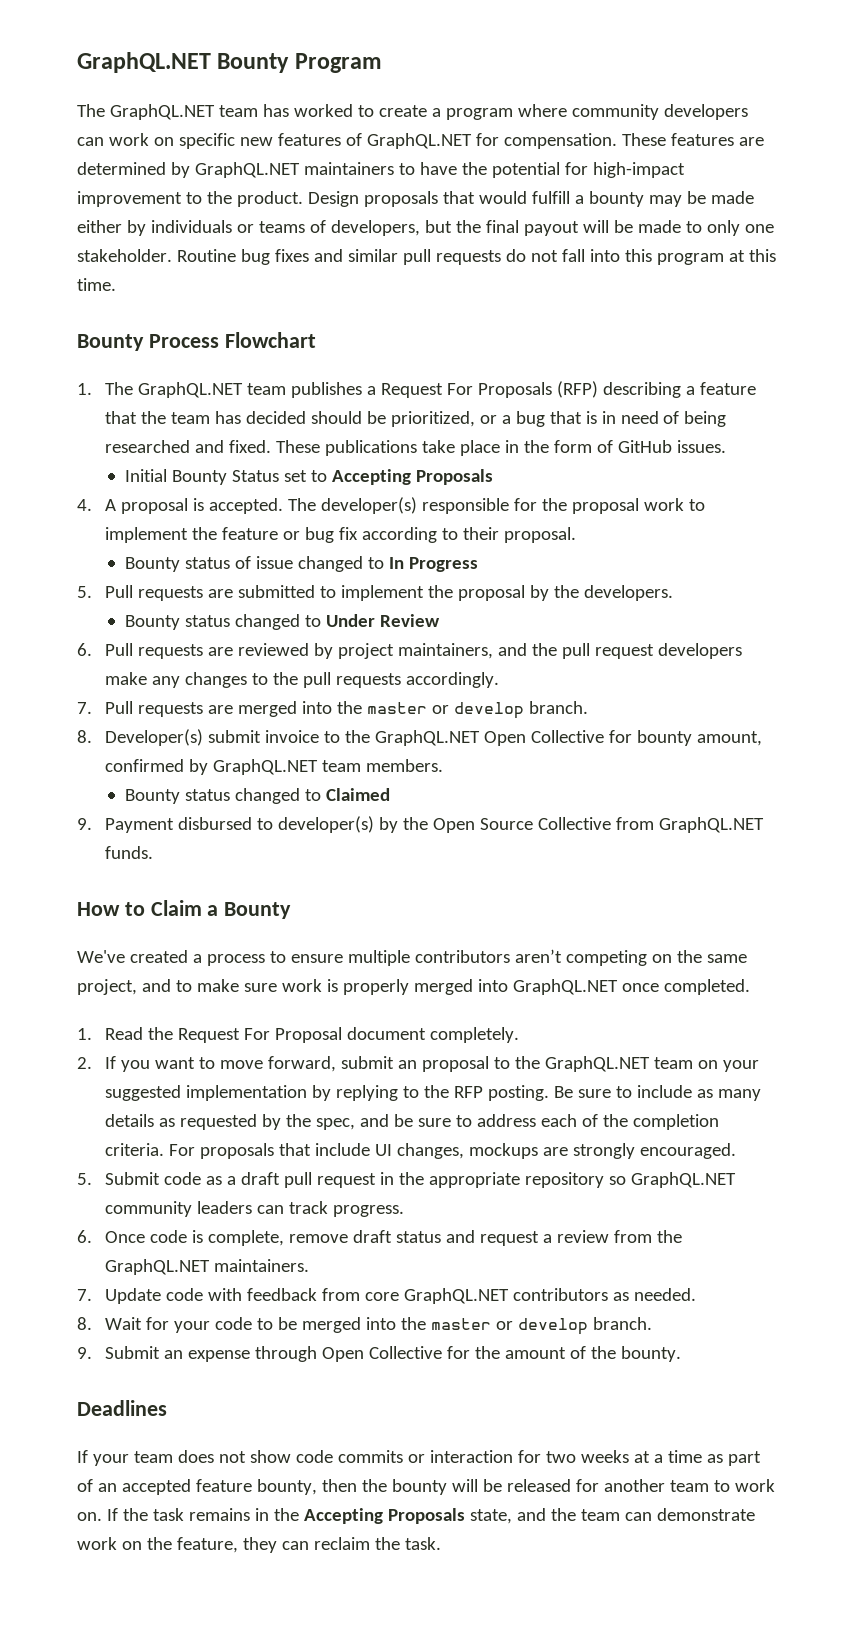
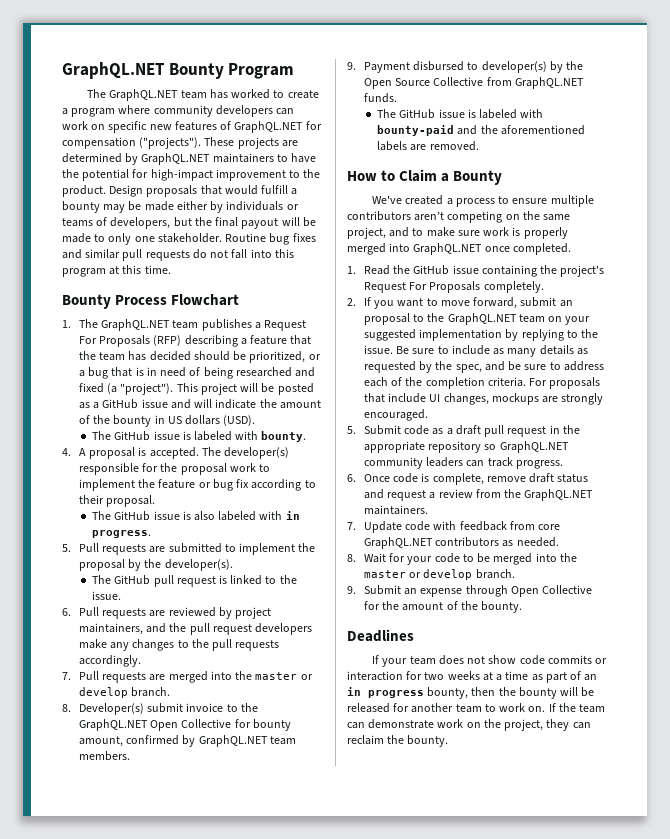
- The GraphQL.NET team has worked to create a program where community developers can work on specific new features of GraphQL.NET for compensation. These features are determined by GraphQL.NET maintainers to have the potential for high-impact improvement to the product.
+ The GraphQL.NET team has worked to create a program where community developers can work on specific new features of GraphQL.NET for compensation ("projects"). These projects are determined by GraphQL.NET maintainers to have the potential for high-impact improvement to the product.
- 1. The GraphQL.NET team publishes a Request For Proposals (RFP) describing a feature that the team has decided should be prioritized, or a bug that is in need of being researched and fixed. These publications take place in the form of GitHub issues.
- Initial Bounty Status set to Accepting Proposals
+ 1. The GraphQL.NET team publishes a Request For Proposals (RFP) describing a feature that the team has decided should be prioritized, or a bug that is in need of being researched and fixed (a "project"). This project will be posted as a GitHub issue and will indicate the amount of the bounty in US dollars (USD).
+ The GitHub issue is labeled with bounty.
- Bounty status of issue changed to In Progress
+ The GitHub issue is also labeled with in progress.
- 5. Pull requests are submitted to implement the proposal by the developers.
- Bounty status changed to Under Review
+ 5. Pull requests are submitted to implement the proposal by the developer(s).
+ The GitHub pull request is linked to the issue.
- Bounty status changed to Claimed
+ The GitHub issue is labeled with bounty-paid and the aforementioned labels are removed.
- 1. Read the Request For Proposal document completely.
+ 1. Read the GitHub issue containing the project's Request For Proposals completely.
- 2. If you want to move forward, submit an proposal to the GraphQL.NET team on your suggested implementation by replying to the RFP posting.
+ 2. If you want to move forward, submit an proposal to the GraphQL.NET team on your suggested implementation by replying to the issue.
- If your team does not show code commits or interaction for two weeks at a time as part of an accepted feature bounty, then the bounty will be released for another team to work on.
+ If your team does not show code commits or interaction for two weeks at a time as part of an in progress bounty, then the bounty will be released for another team to work on.
- If the task remains in the Accepting Proposals state, and the team can demonstrate work on the feature, they can reclaim the task.
+ If the team can demonstrate work on the project, they can reclaim the bounty.

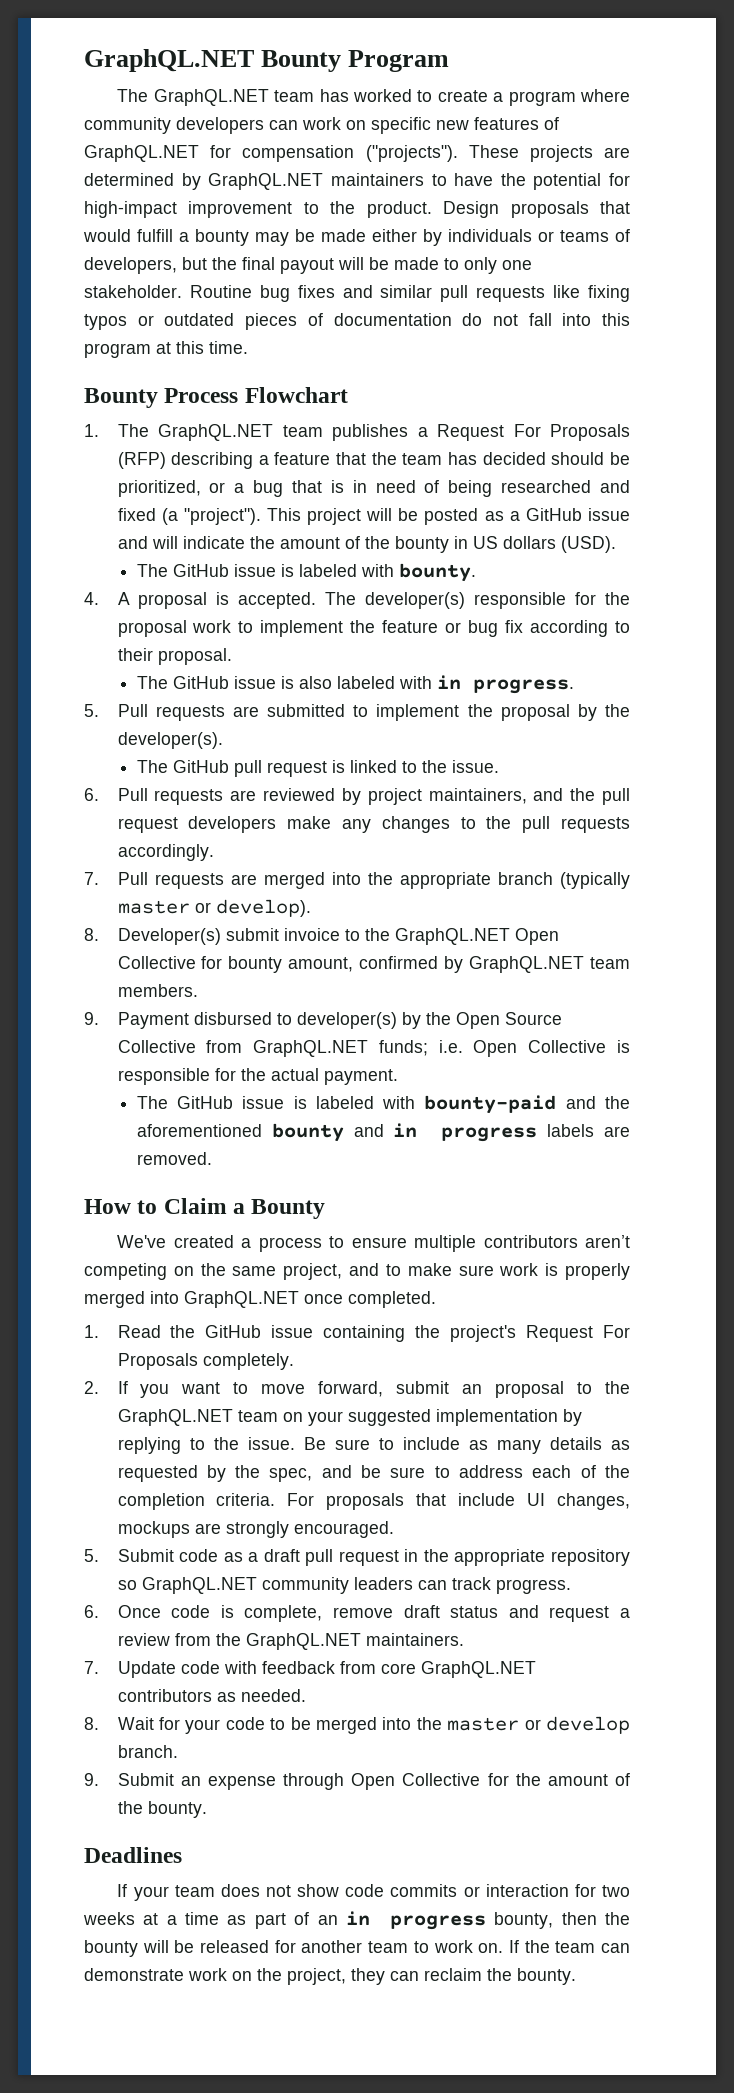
- Routine bug fixes and similar pull requests do not fall into this program at this time.
+ Routine bug fixes and similar pull requests like fixing typos or outdated pieces of documentation do not fall into this program at this time.
- 7. Pull requests are merged into the master or develop branch.
+ 7. Pull requests are merged into the appropriate branch (typically master or develop).
- 9. Payment disbursed to developer(s) by the Open Source Collective from GraphQL.NET funds.
+ 9. Payment disbursed to developer(s) by the Open Source Collective from GraphQL.NET funds; i.e. Open Collective is responsible for the actual payment.
- The GitHub issue is labeled with bounty-paid and the aforementioned labels are removed.
+ The GitHub issue is labeled with bounty-paid and the aforementioned bounty and in progress labels are removed.

